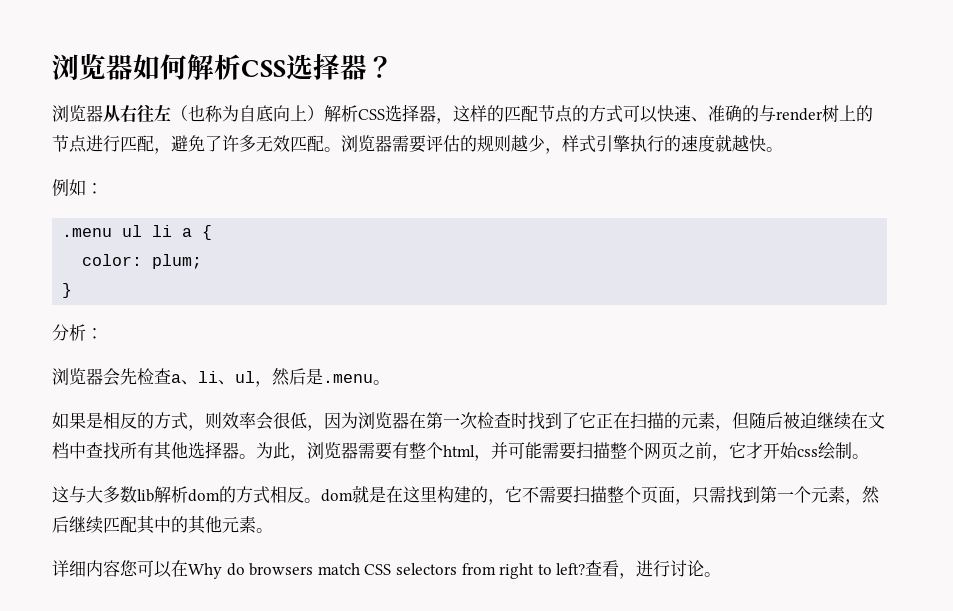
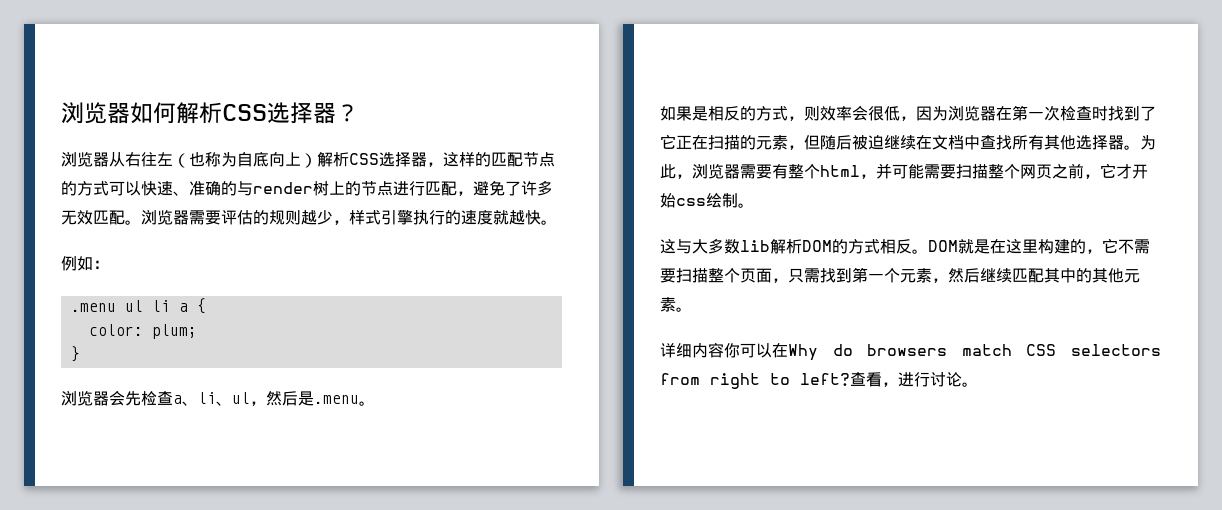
- 分析：
- 这与大多数lib解析dom的方式相反。dom就是在这里构建的，它不需要扫描整个页面，只需找到第一个元素，然后继续匹配其中的其他元素。
+ 这与大多数lib解析DOM的方式相反。DOM就是在这里构建的，它不需要扫描整个页面，只需找到第一个元素，然后继续匹配其中的其他元素。
- 详细内容您可以在Why do browsers match CSS selectors from right to left?
+ 详细内容你可以在Why do browsers match CSS selectors from right to left?

